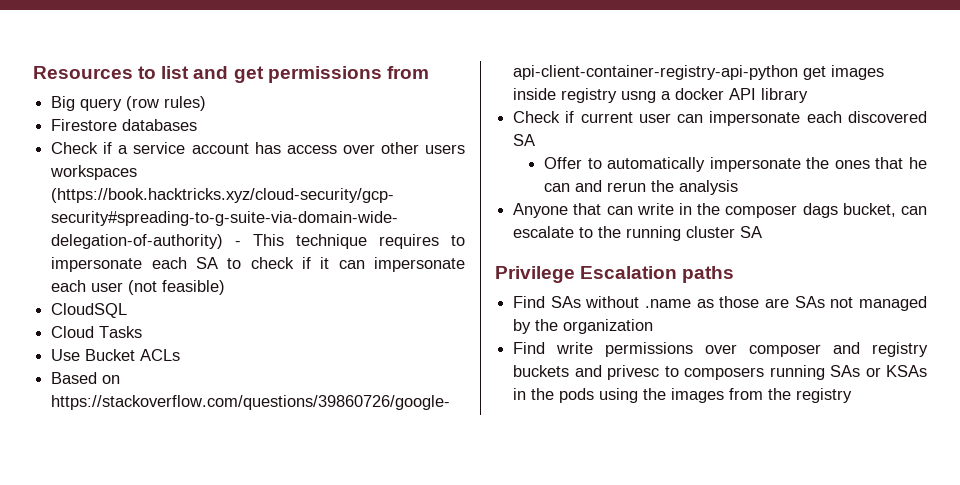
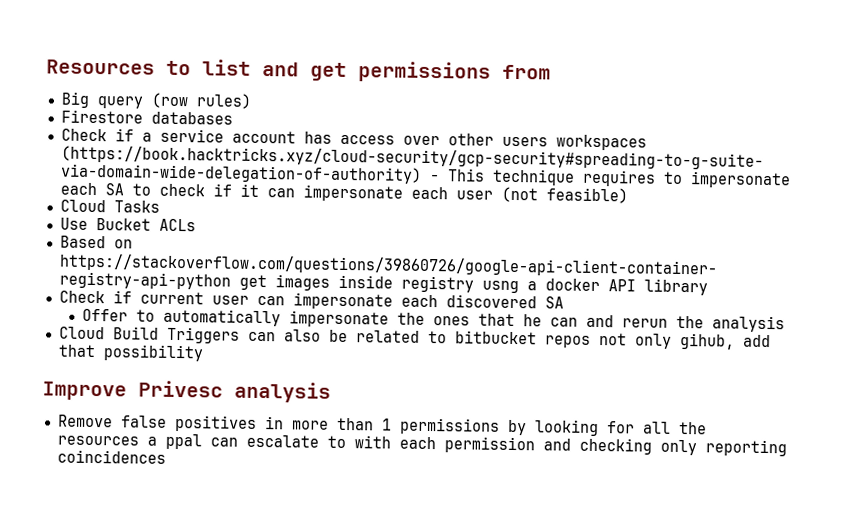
- CloudSQL
- Anyone that can write in the composer dags bucket, can escalate to the running cluster SA
- Privilege Escalation paths
- Find SAs without .name as those are SAs not managed by the organization
- Find write permissions over composer and registry buckets and privesc to composers running SAs or KSAs in the pods using the images from the registry
+ Cloud Build Triggers can also be related to bitbucket repos not only gihub, add that possibility
+ Improve Privesc analysis
+ Remove false positives in more than 1 permissions by looking for all the resources a ppal can escalate to with each permission and checking only reporting coincidences

